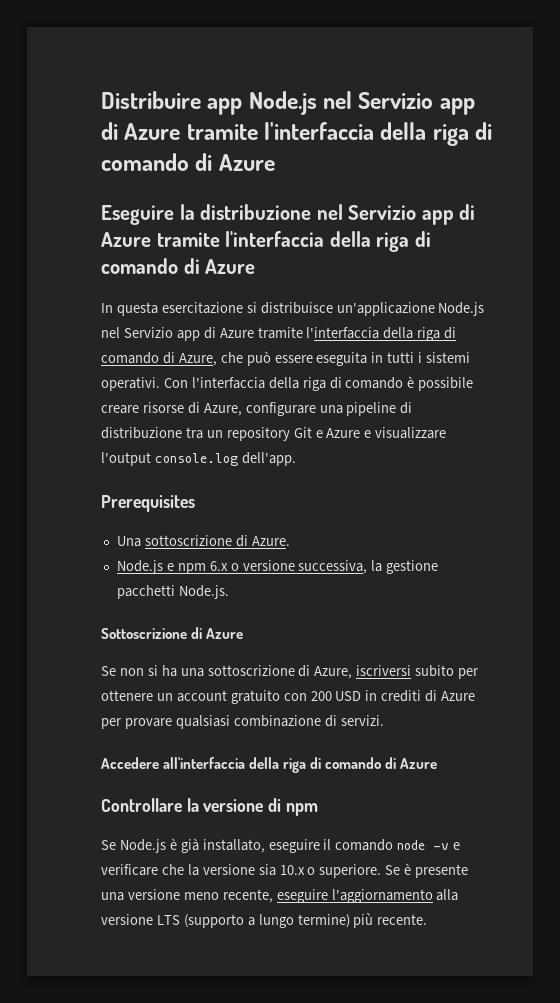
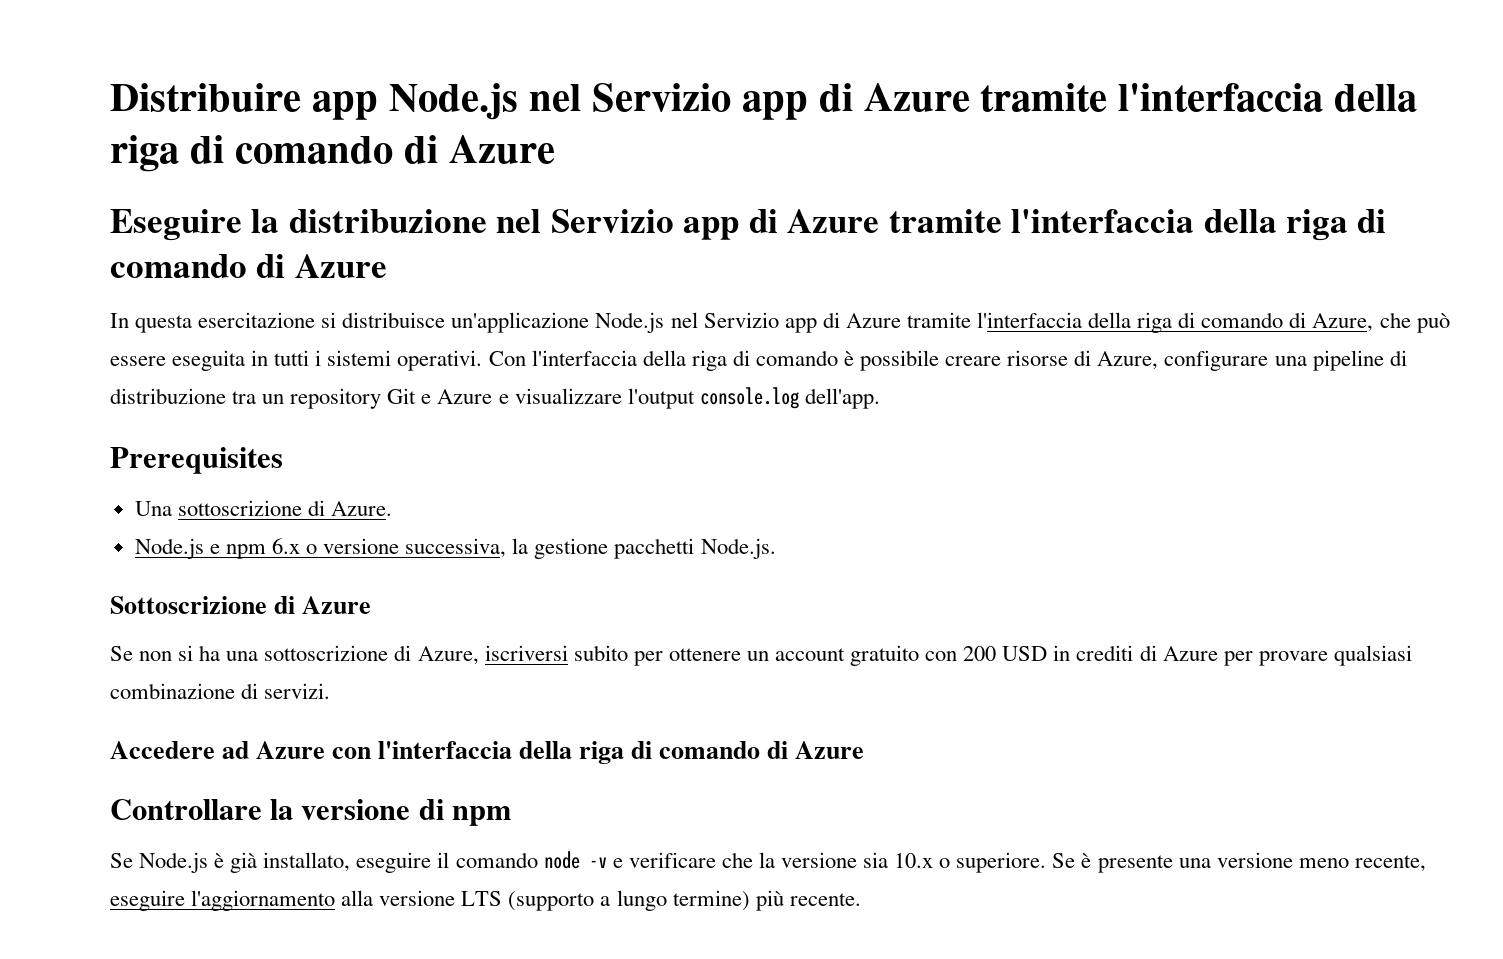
- Accedere all'interfaccia della riga di comando di Azure
+ Accedere ad Azure con l'interfaccia della riga di comando di Azure

